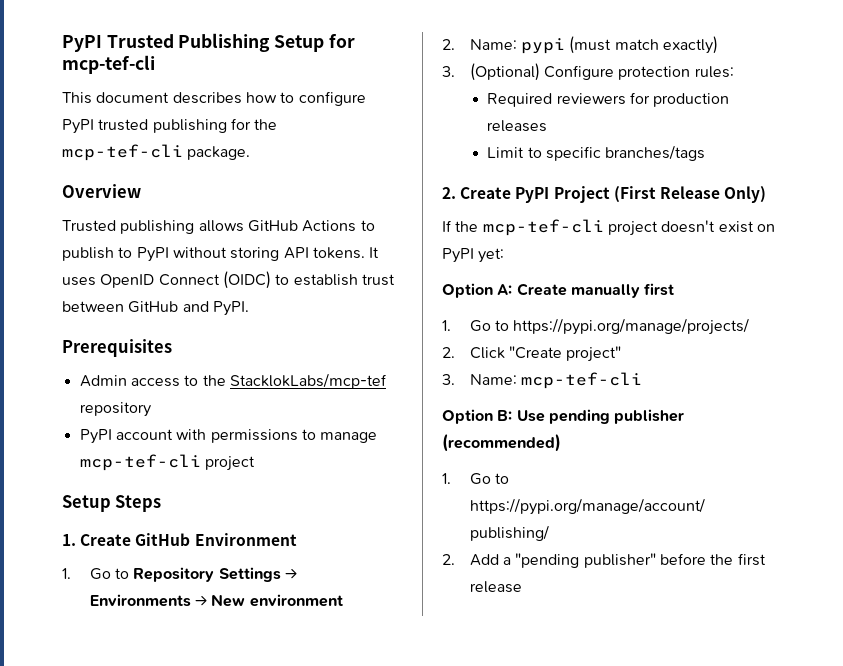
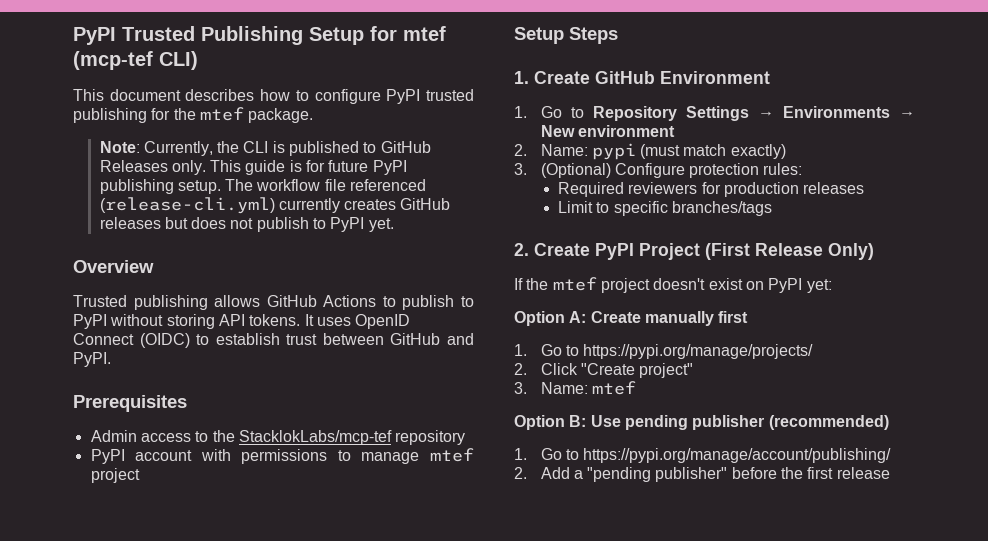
- PyPI Trusted Publishing Setup for mcp-tef-cli
+ PyPI Trusted Publishing Setup for mtef (mcp-tef CLI)
- This document describes how to configure PyPI trusted publishing for the mcp-tef-cli package.
+ This document describes how to configure PyPI trusted publishing for the mtef package.
+ Note: Currently, the CLI is published to GitHub Releases only. This guide is for future PyPI publishing setup. The workflow file referenced (release-cli.yml) currently creates GitHub releases but does not publish to PyPI yet.
- PyPI account with permissions to manage mcp-tef-cli project
+ PyPI account with permissions to manage mtef project
- If the mcp-tef-cli project doesn't exist on PyPI yet:
+ If the mtef project doesn't exist on PyPI yet:
- 3. Name: mcp-tef-cli
+ 3. Name: mtef

